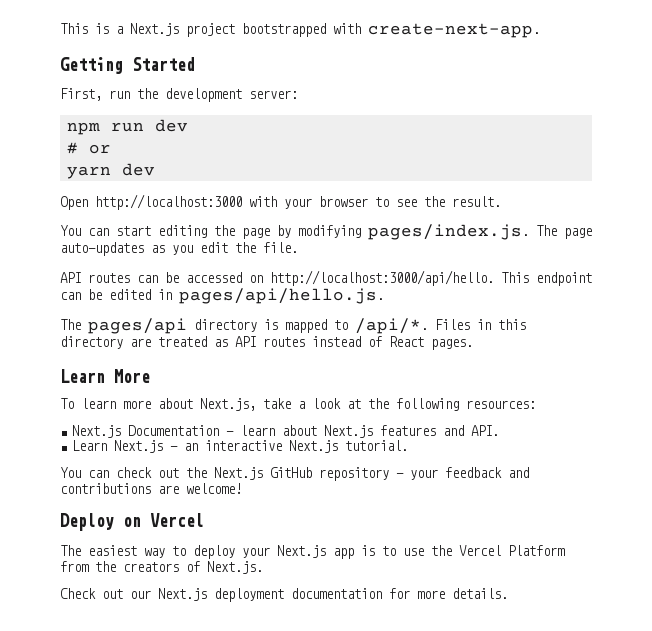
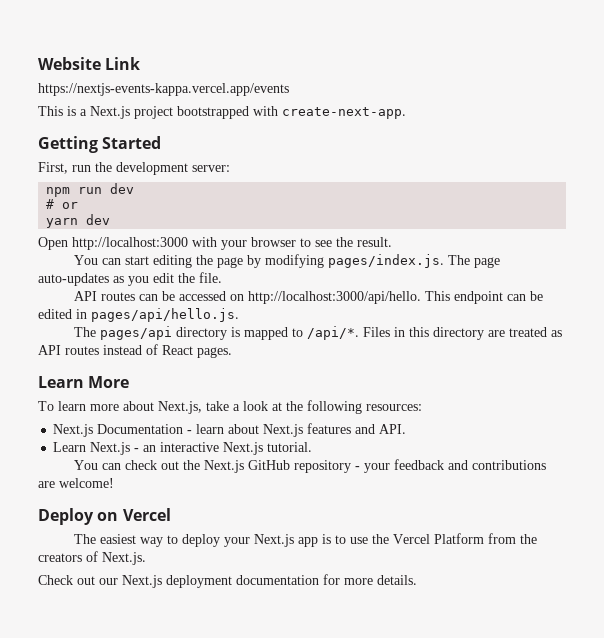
+ Website Link
+ https://nextjs-events-kappa.vercel.app/events

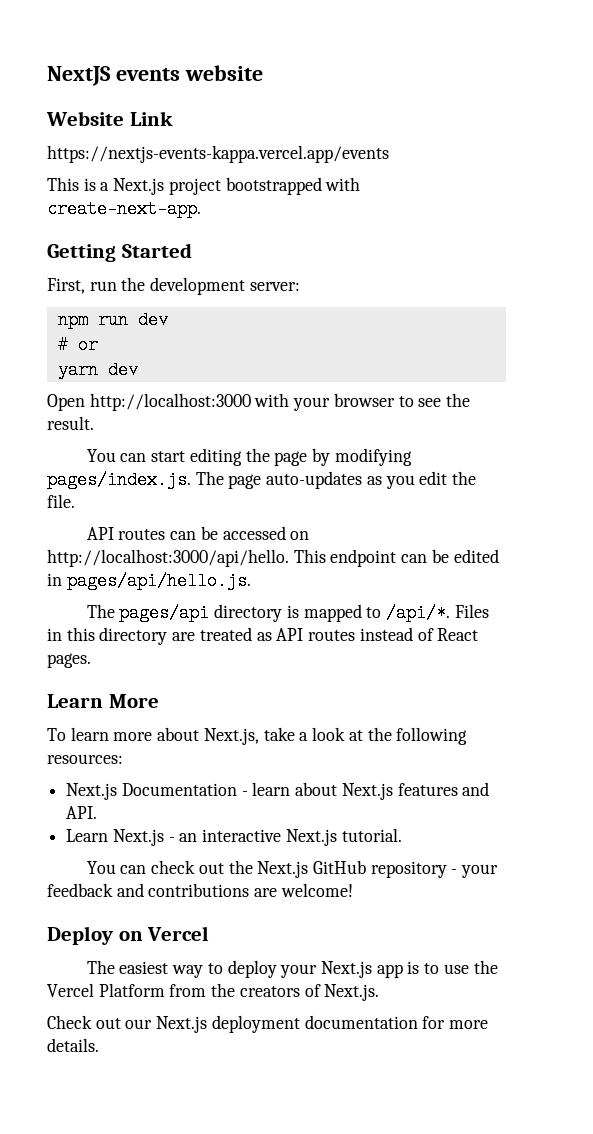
+ NextJS events website

